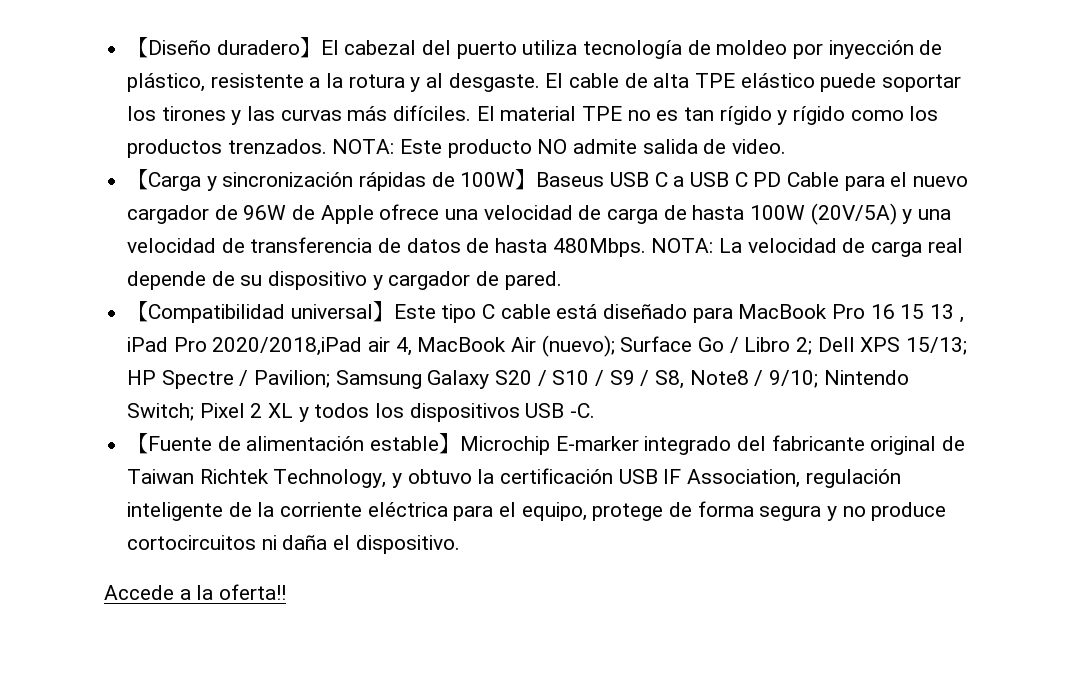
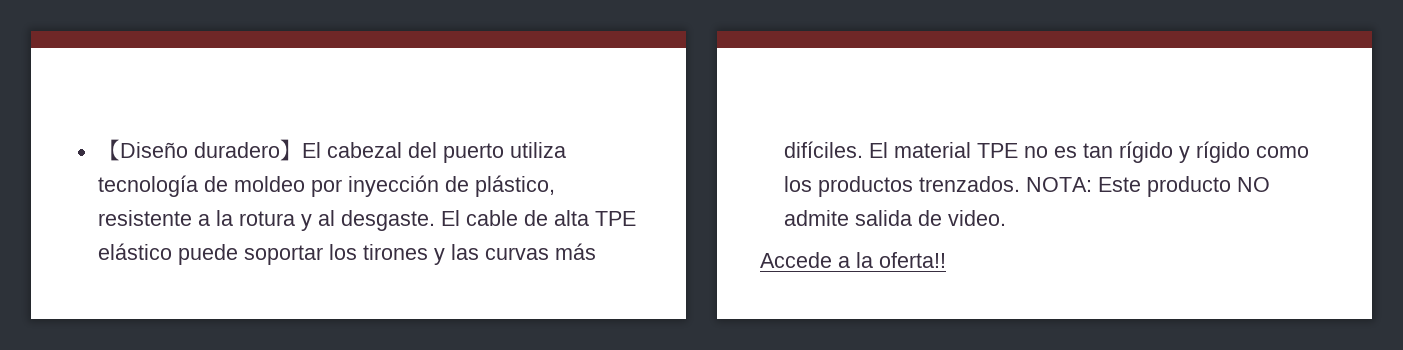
- 【Carga y sincronización rápidas de 100W】Baseus USB C a USB C PD Cable para el nuevo cargador de 96W de Apple ofrece una velocidad de carga de hasta 100W (20V/5A) y una velocidad de transferencia de datos de hasta 480Mbps. NOTA: La velocidad de carga real depende de su dispositivo y cargador de pared.
- 【Compatibilidad universal】Este tipo C cable está diseñado para MacBook Pro 16 15 13 , iPad Pro 2020/2018,iPad air 4, MacBook Air (nuevo); Surface Go / Libro 2; Dell XPS 15/13; HP Spectre / Pavilion; Samsung Galaxy S20 / S10 / S9 / S8, Note8 / 9/10; Nintendo Switch; Pixel 2 XL y todos los dispositivos USB -C.
- 【Fuente de alimentación estable】Microchip E-marker integrado del fabricante original de Taiwan Richtek Technology, y obtuvo la certificación USB IF Association, regulación inteligente de la corriente eléctrica para el equipo, protege de forma segura y no produce cortocircuitos ni daña el dispositivo.

